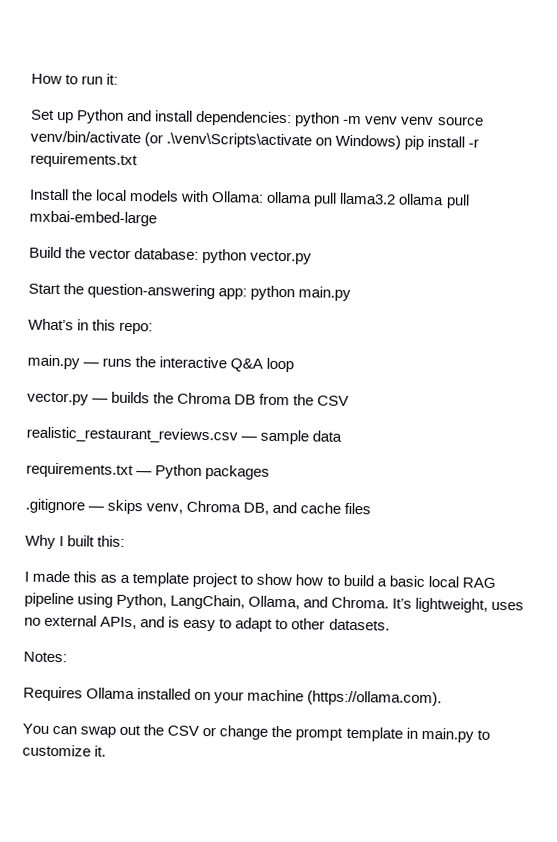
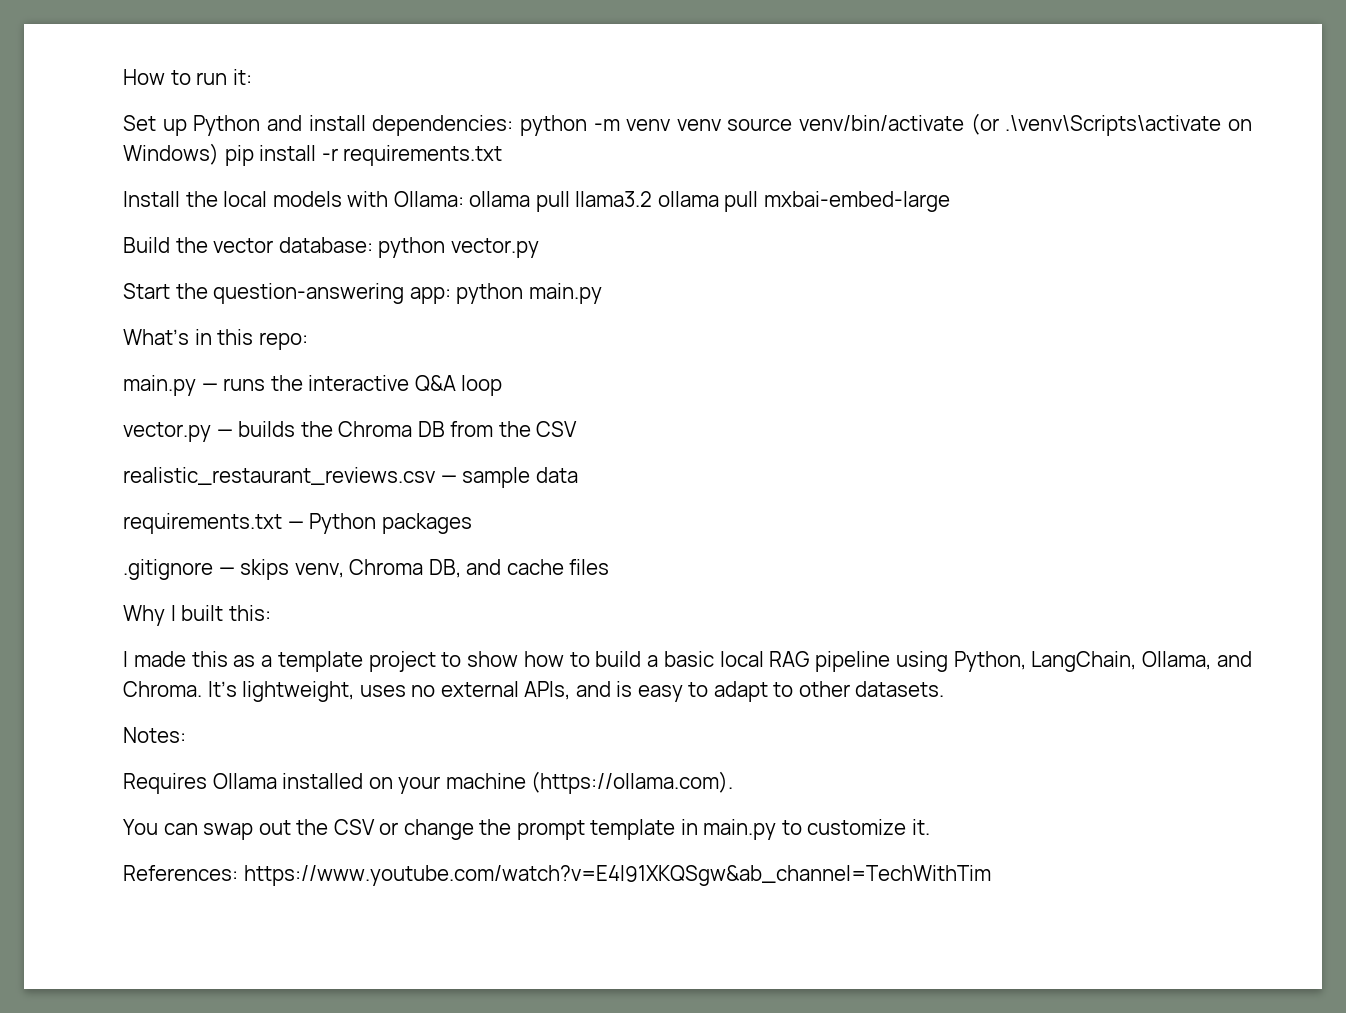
+ References: https://www.youtube.com/watch?v=E4l91XKQSgw&ab_channel=TechWithTim

